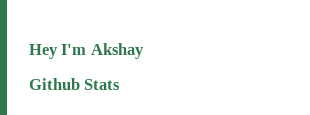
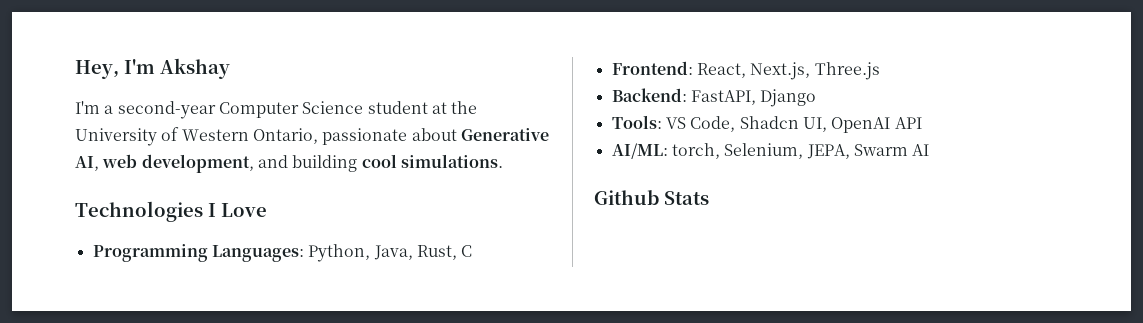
- Hey I'm Akshay
+ Hey, I'm Akshay
+ I'm a second-year Computer Science student at the University of Western Ontario, passionate about Generative AI, web development, and building cool simulations.
+ Technologies I Love
+ Programming Languages: Python, Java, Rust, C
+ Frontend: React, Next.js, Three.js
+ Backend: FastAPI, Django
+ Tools: VS Code, Shadcn UI, OpenAI API
+ AI/ML: torch, Selenium, JEPA, Swarm AI

